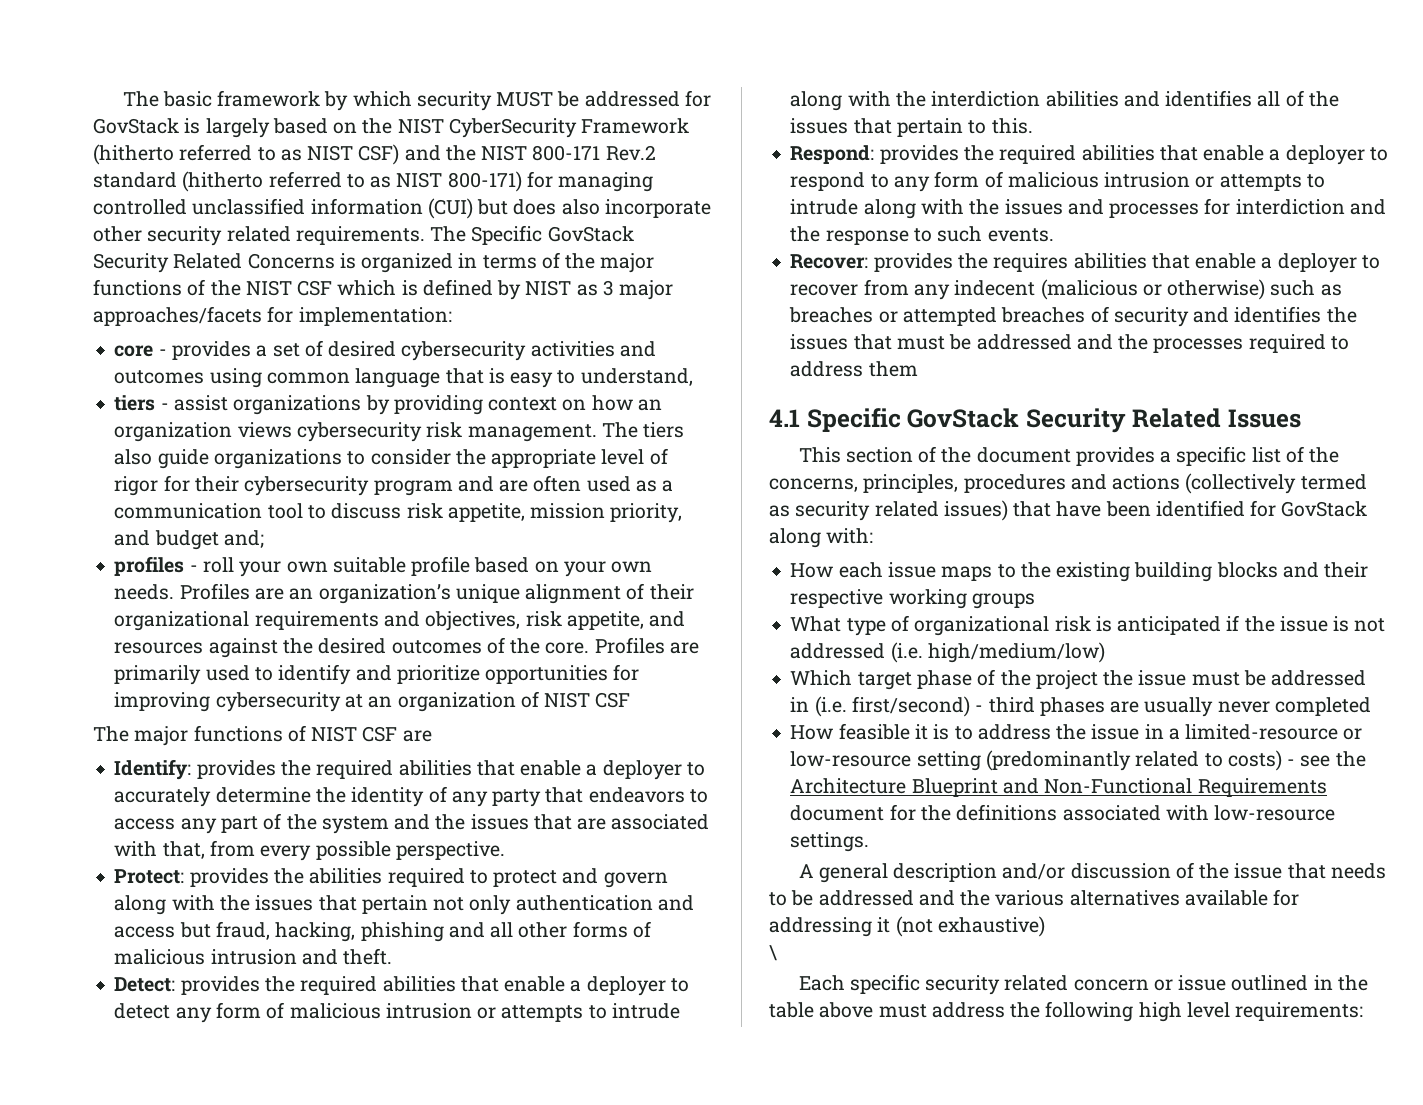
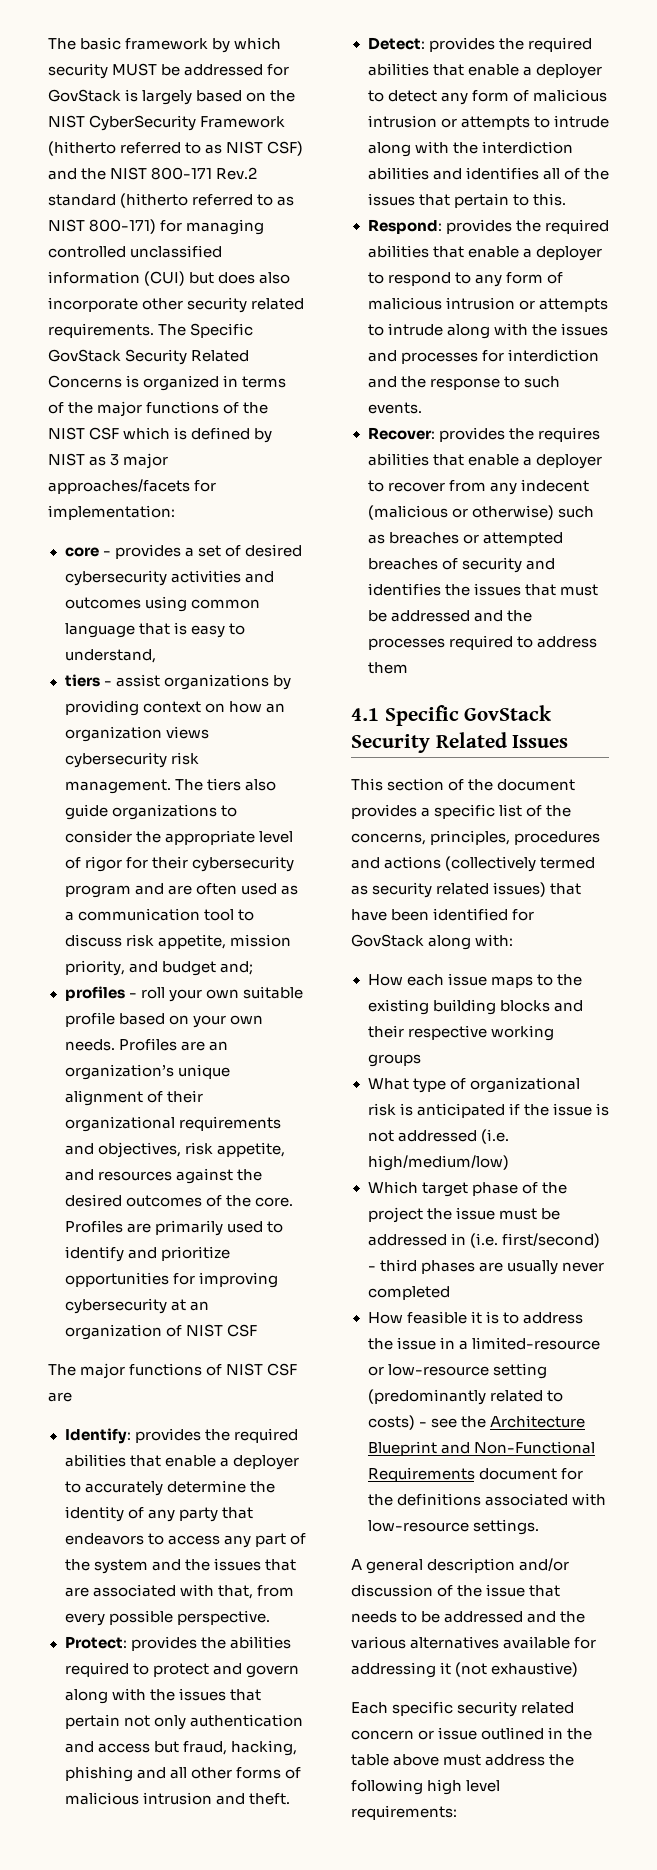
- \

